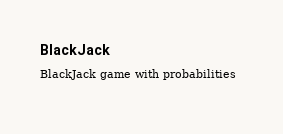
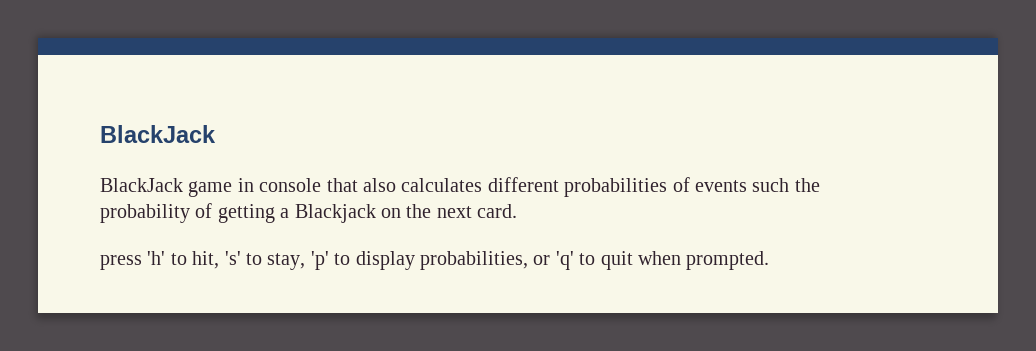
- BlackJack game with probabilities
+ BlackJack game in console that also calculates different probabilities of events such the probability of getting a Blackjack on the next card.
+ press 'h' to hit, 's' to stay, 'p' to display probabilities, or 'q' to quit when prompted.

